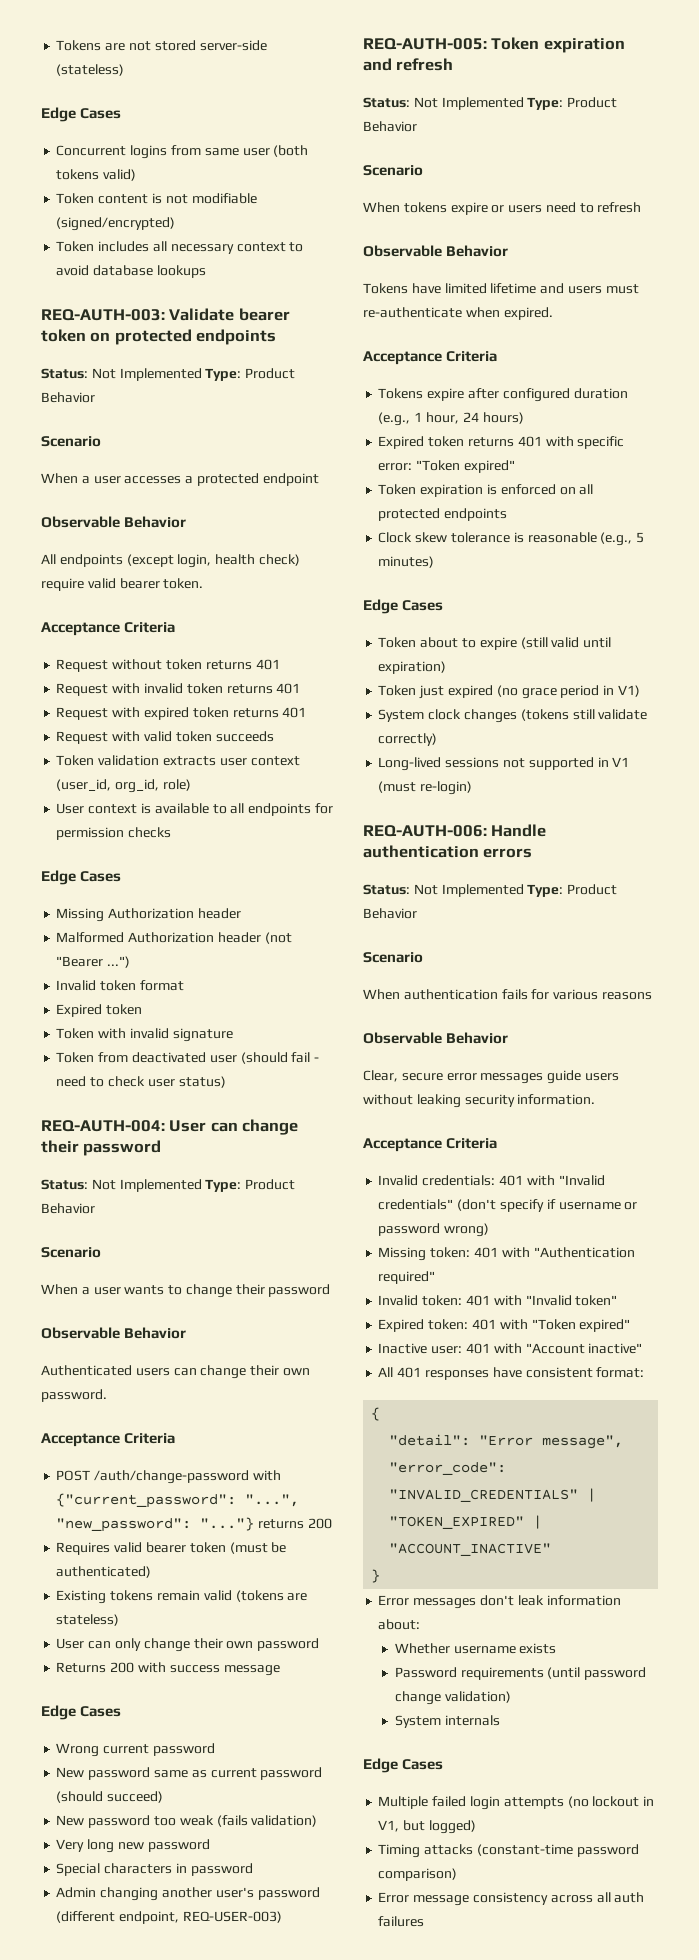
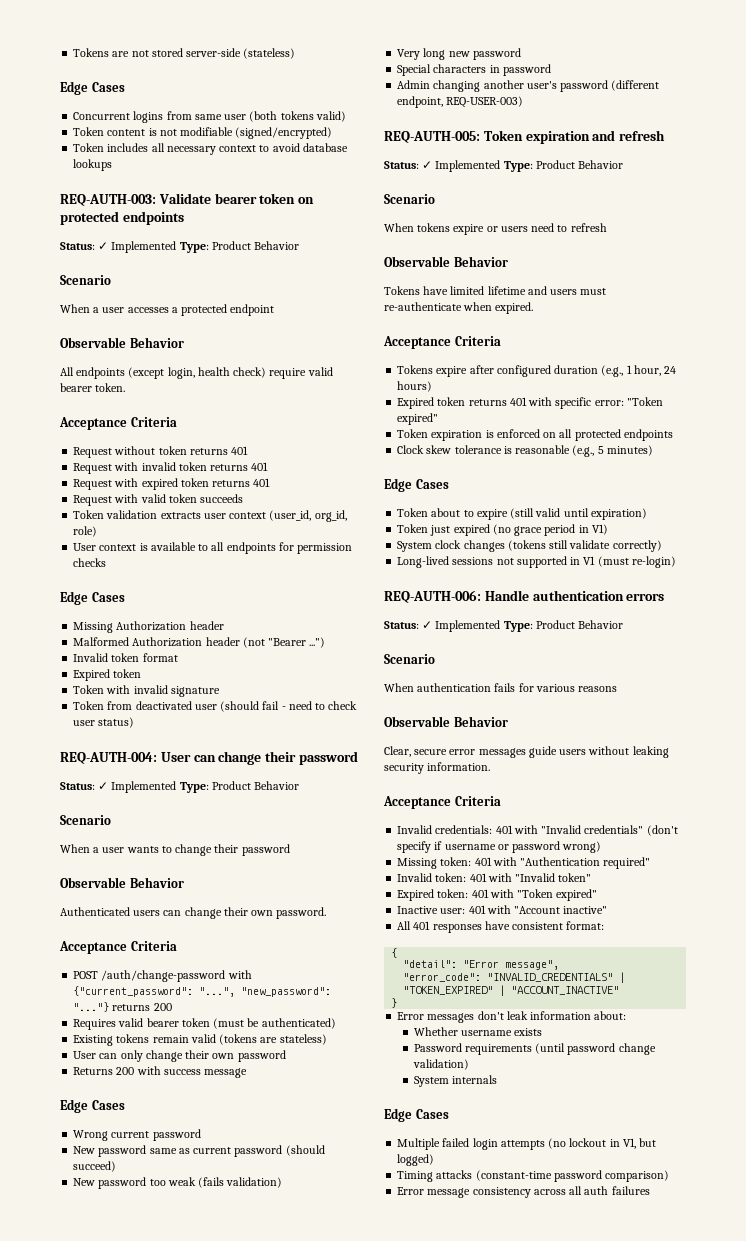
  REQ-AUTH-003: Validate bearer token on protected endpoints
- Status: Not Implemented Type: Product Behavior
+ Status: ✓ Implemented Type: Product Behavior
  REQ-AUTH-004: User can change their password
- Status: Not Implemented Type: Product Behavior
+ Status: ✓ Implemented Type: Product Behavior
  REQ-AUTH-005: Token expiration and refresh
- Status: Not Implemented Type: Product Behavior
+ Status: ✓ Implemented Type: Product Behavior
  REQ-AUTH-006: Handle authentication errors
- Status: Not Implemented Type: Product Behavior
+ Status: ✓ Implemented Type: Product Behavior

